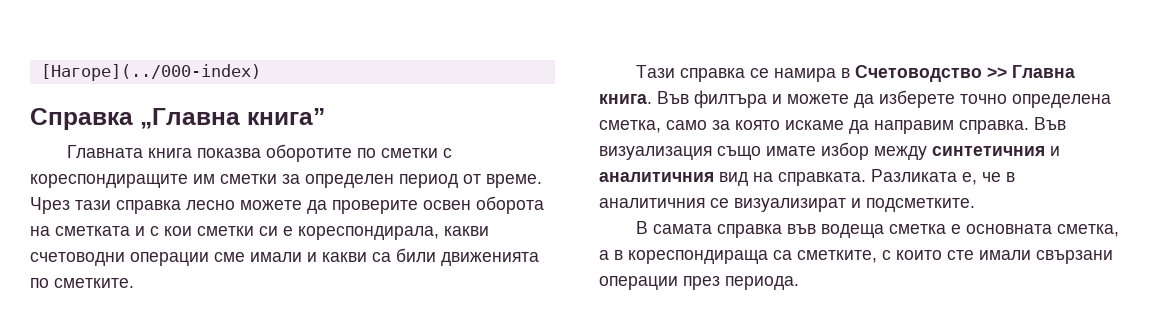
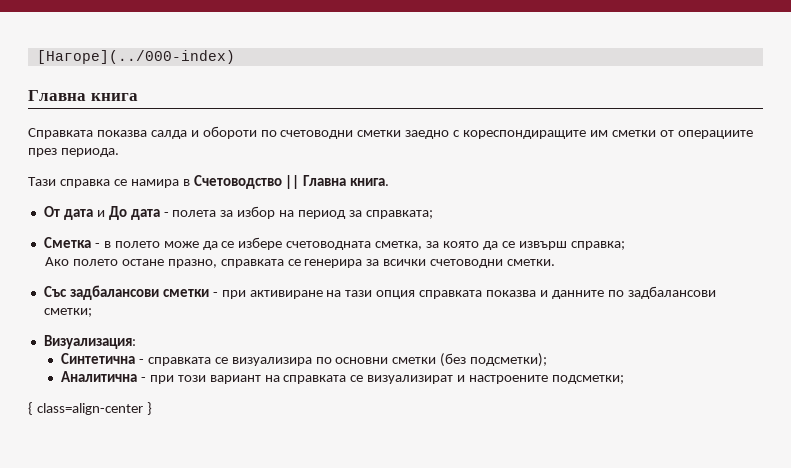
- Справка „Главна книга”
- Главната книга показва оборотите по сметки с кореспондиращите им сметки за определен период от време. Чрез тази справка лесно можете да проверите освен оборота на сметката и с кои сметки си е кореспондирала, какви счетоводни операции сме имали и какви са били движенията по сметките.
+ Главна книга
+ Справката показва салда и обороти по счетоводни сметки заедно с кореспондиращите им сметки от операциите през периода.
- Тази справка се намира в Счетоводство >> Главна книга. Във филтъра и можете да изберете точно определена сметка, само за която искаме да направим справка. Във визуализация също имате избор между синтетичния и аналитичния вид на справката. Разликата е, че в аналитичния се визуализират и подсметките.
- В самата справка във водеща сметка е основната сметка, а в кореспондираща са сметките, с които сте имали свързани операции през периода.
+ Тази справка се намира в Счетоводство || Главна книга.
+ От дата и До дата - полета за избор на период за справката;
+ Сметка - в полето може да се избере счетоводната сметка, за която да се извърш справка;
+ Ако полето остане празно, справката се генерира за всички счетоводни сметки.
+ Със задбалансови сметки - при активиране на тази опция справката показва и данните по задбалансови сметки;
+ Визуализация:
+ Синтетична - справката се визуализира по основни сметки (без подсметки);
+ Аналитична - при този вариант на справката се визуализират и настроените подсметки;
+ { class=align-center }

